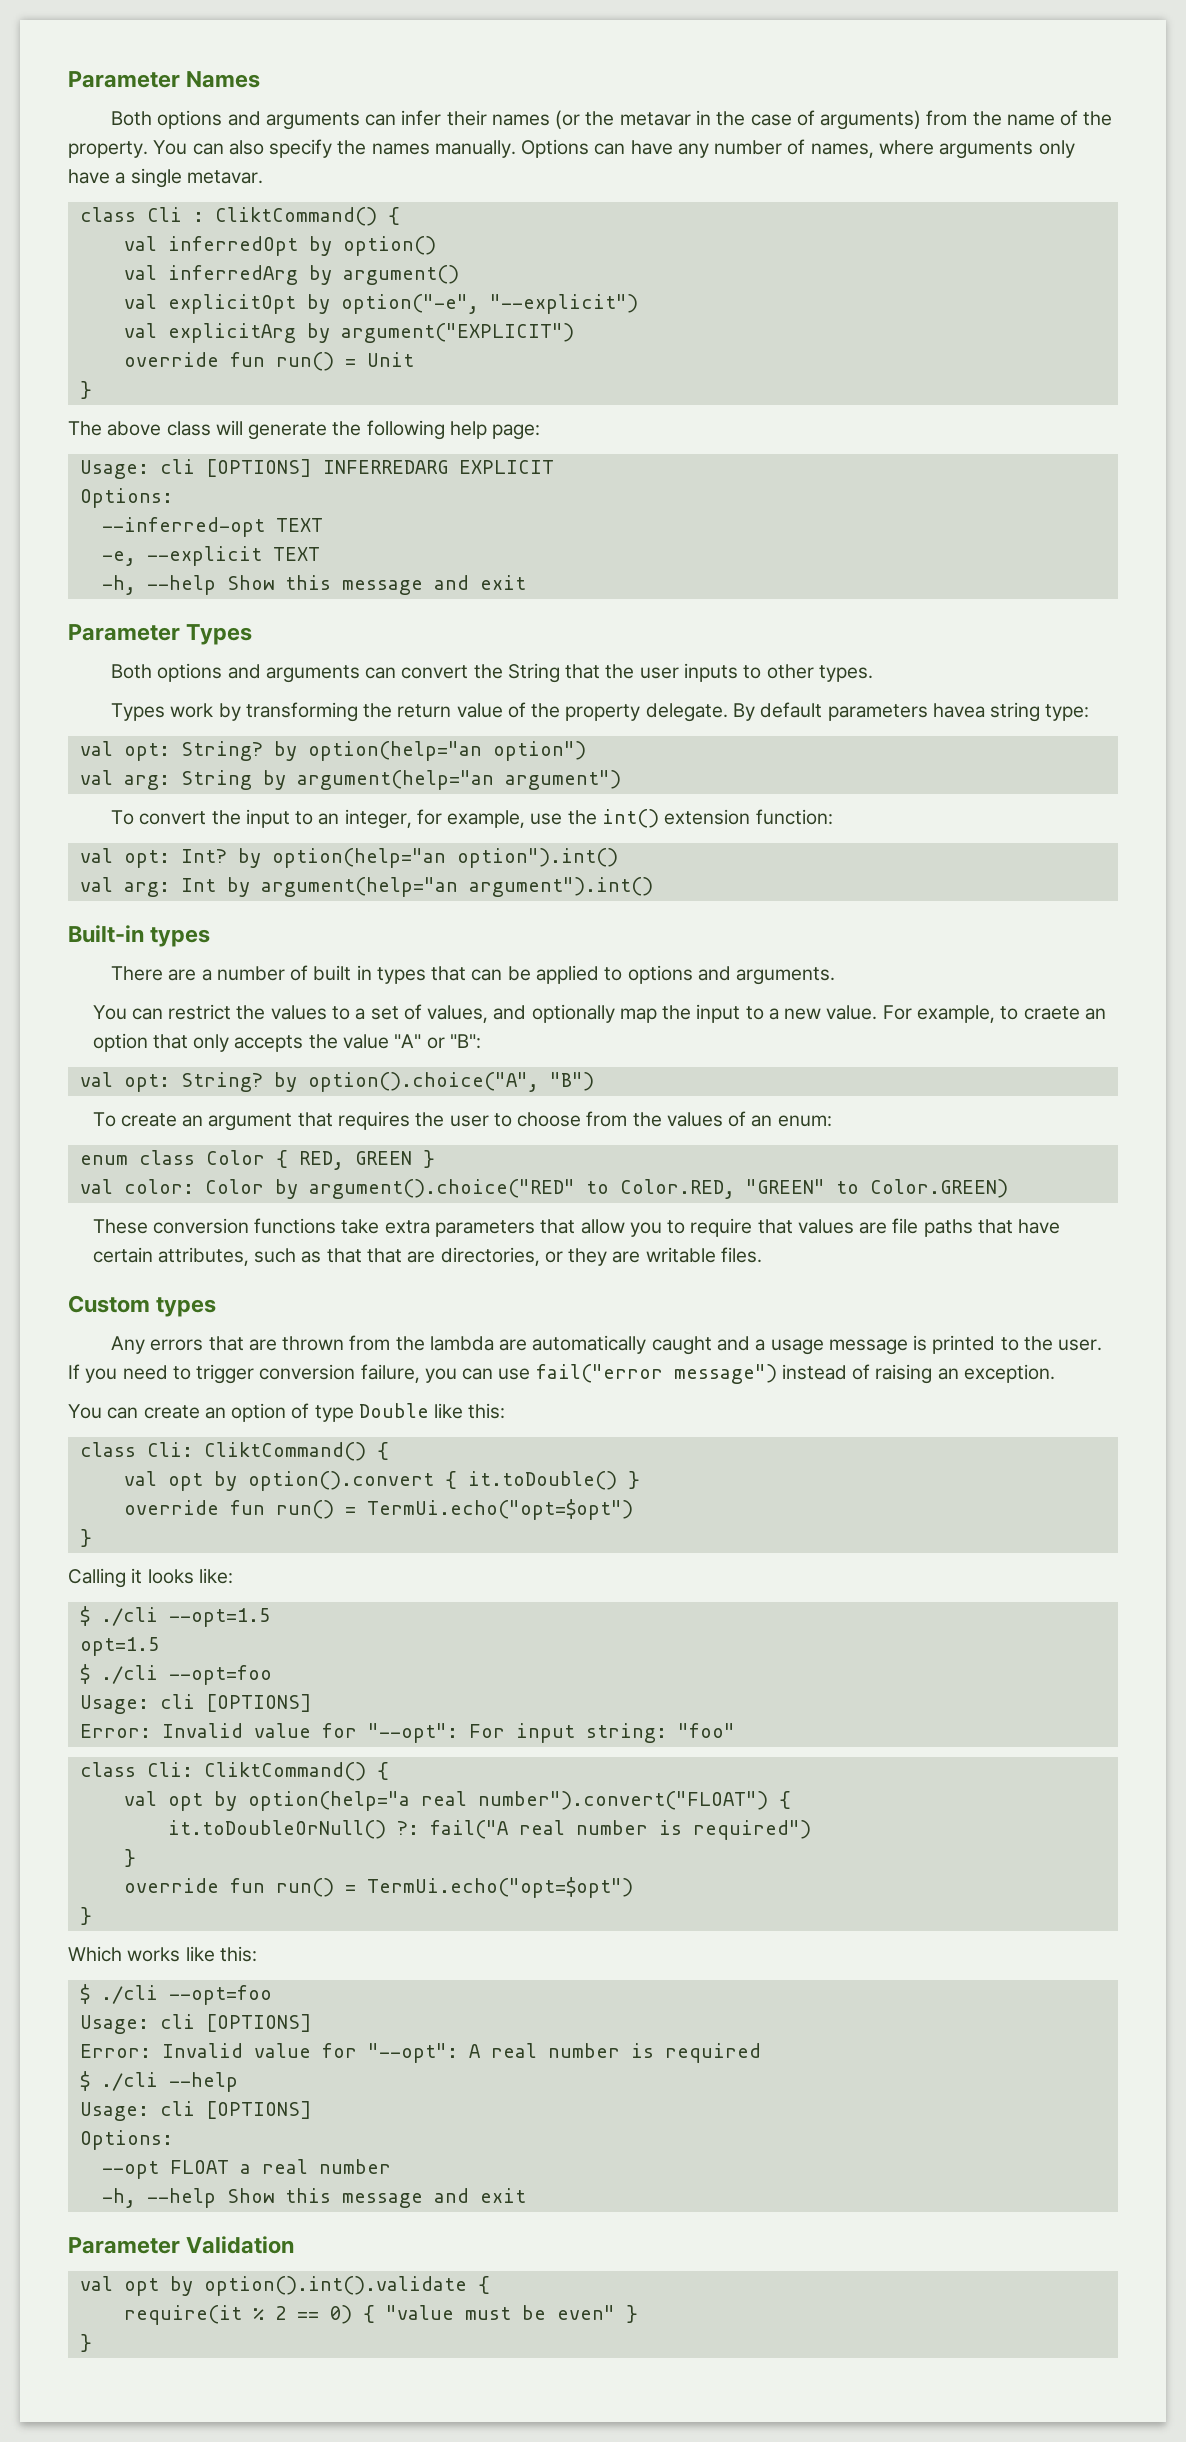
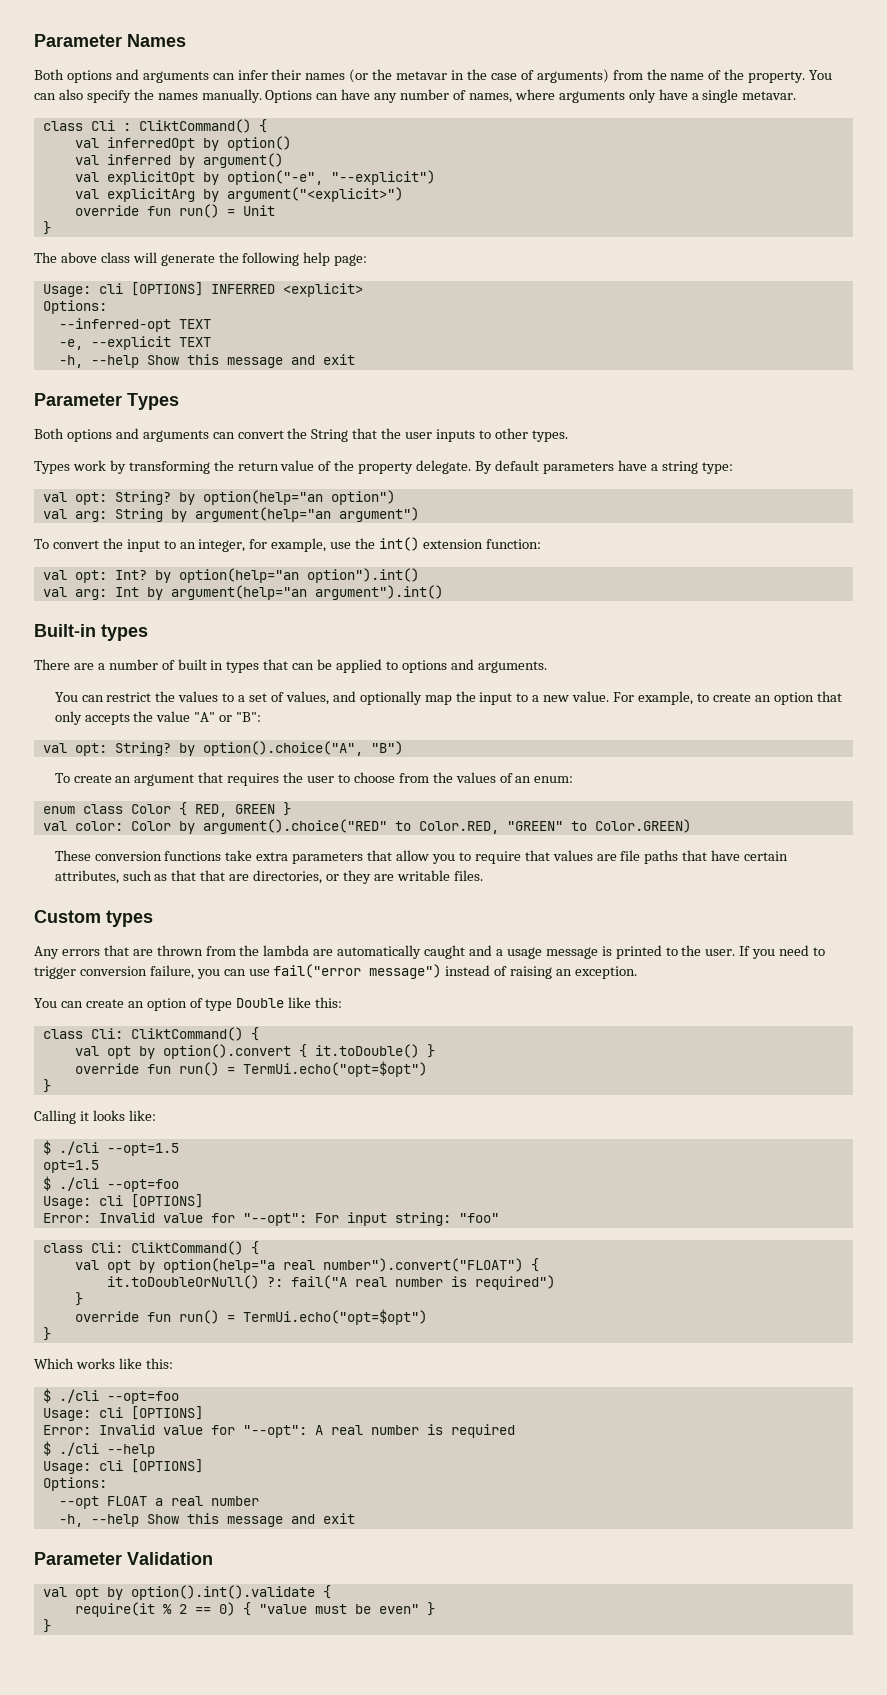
- val inferredArg by argument()
+ val inferred by argument()
- val explicitArg by argument("EXPLICIT")
+ val explicitArg by argument("<explicit>")
- Usage: cli [OPTIONS] INFERREDARG EXPLICIT
+ Usage: cli [OPTIONS] INFERRED <explicit>
- By default parameters havea string type:
+ By default parameters have a string type:
- For example, to craete an option that only accepts the value "A" or "B":
+ For example, to create an option that only accepts the value "A" or "B":

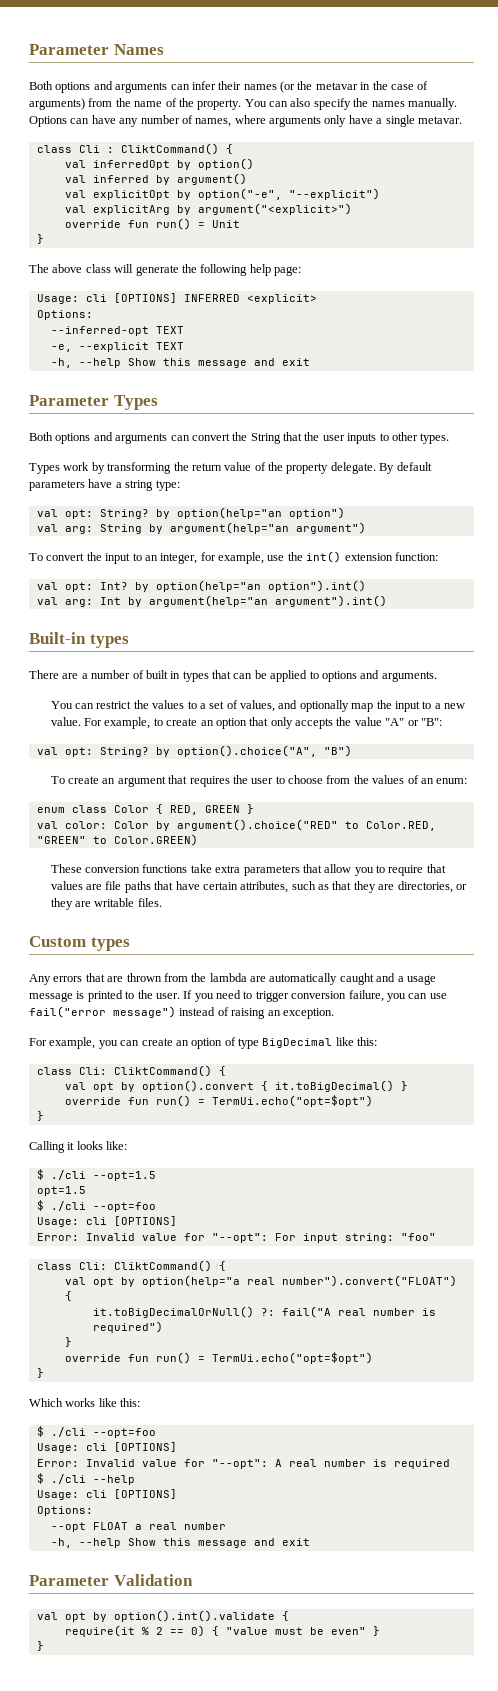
- These conversion functions take extra parameters that allow you to require that values are file paths that have certain attributes, such as that that are directories, or they are writable files.
+ These conversion functions take extra parameters that allow you to require that values are file paths that have certain attributes, such as that they are directories, or they are writable files.
- You can create an option of type Double like this:
+ For example, you can create an option of type BigDecimal like this:
- val opt by option().convert { it.toDouble() }
+ val opt by option().convert { it.toBigDecimal() }
- it.toDoubleOrNull() ?: fail("A real number is required")
+ it.toBigDecimalOrNull() ?: fail("A real number is required")

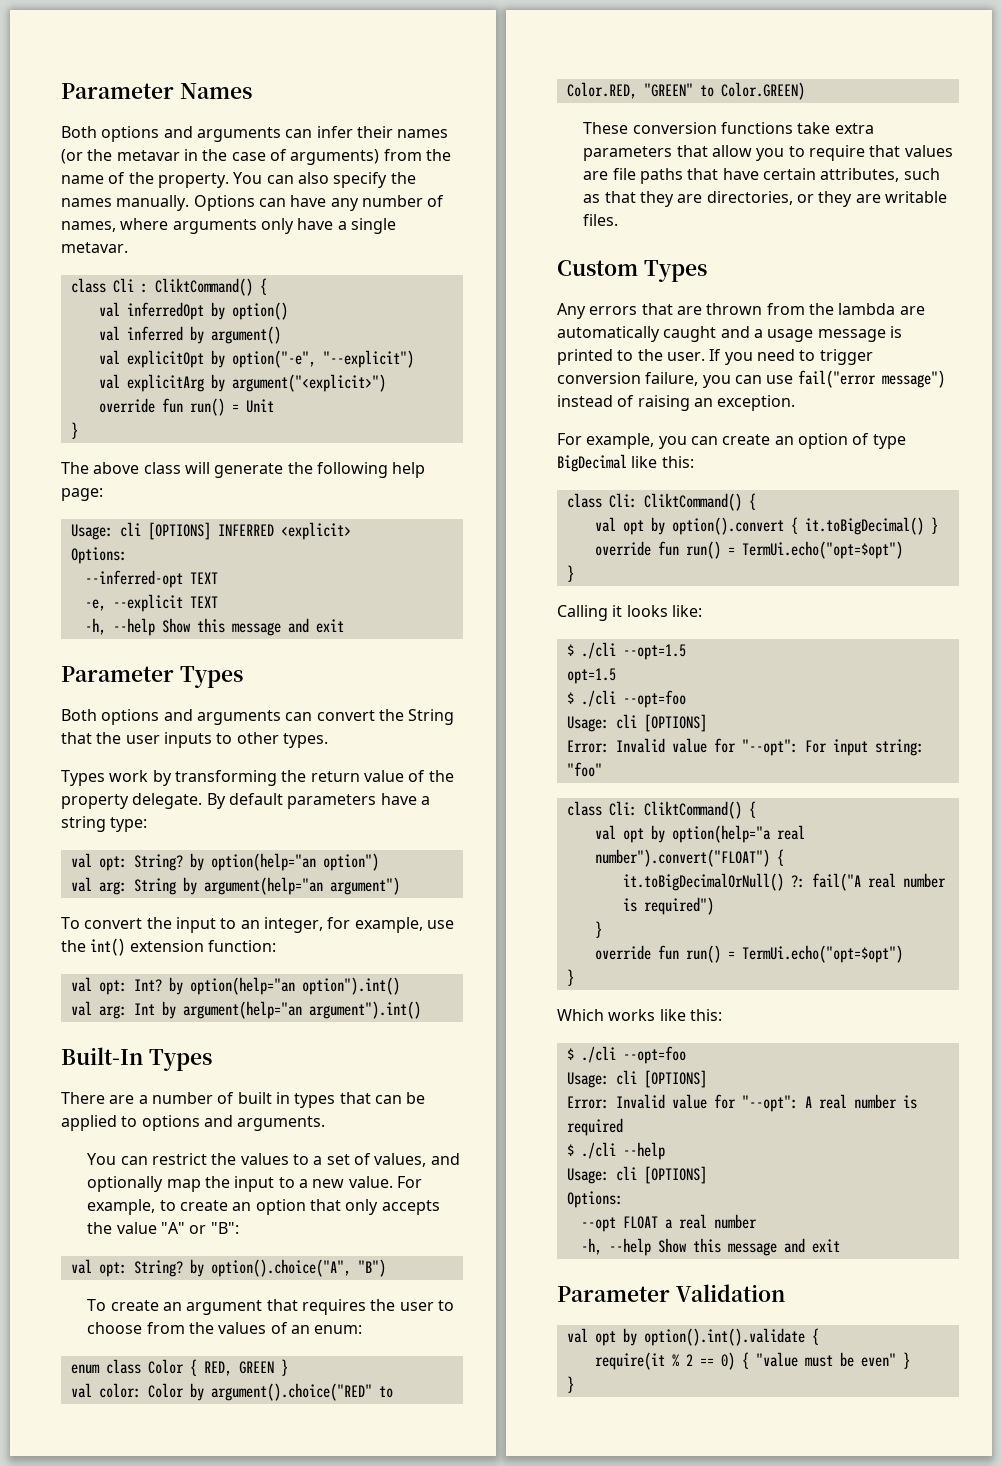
- Built-in types
+ Built-In Types
- Custom types
+ Custom Types

